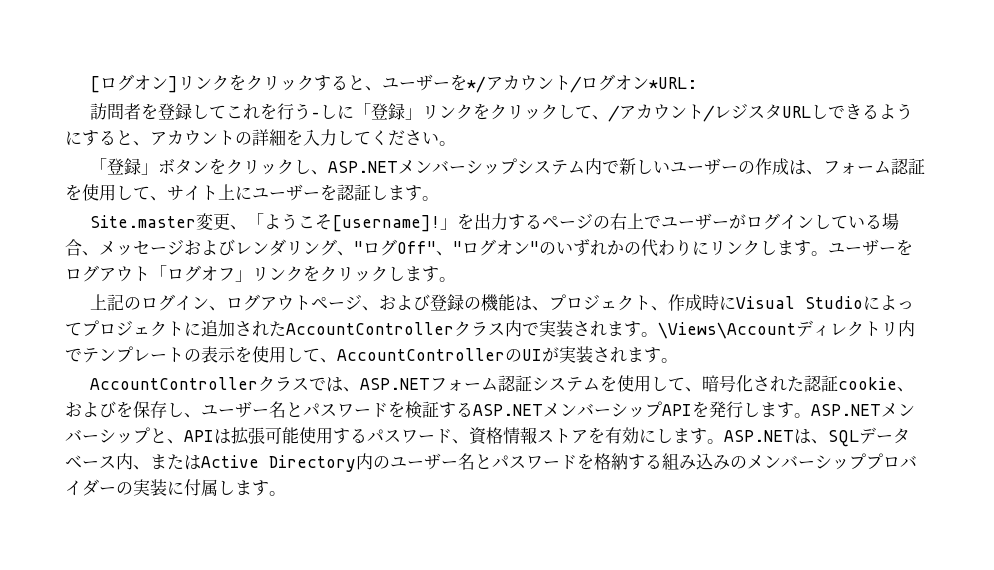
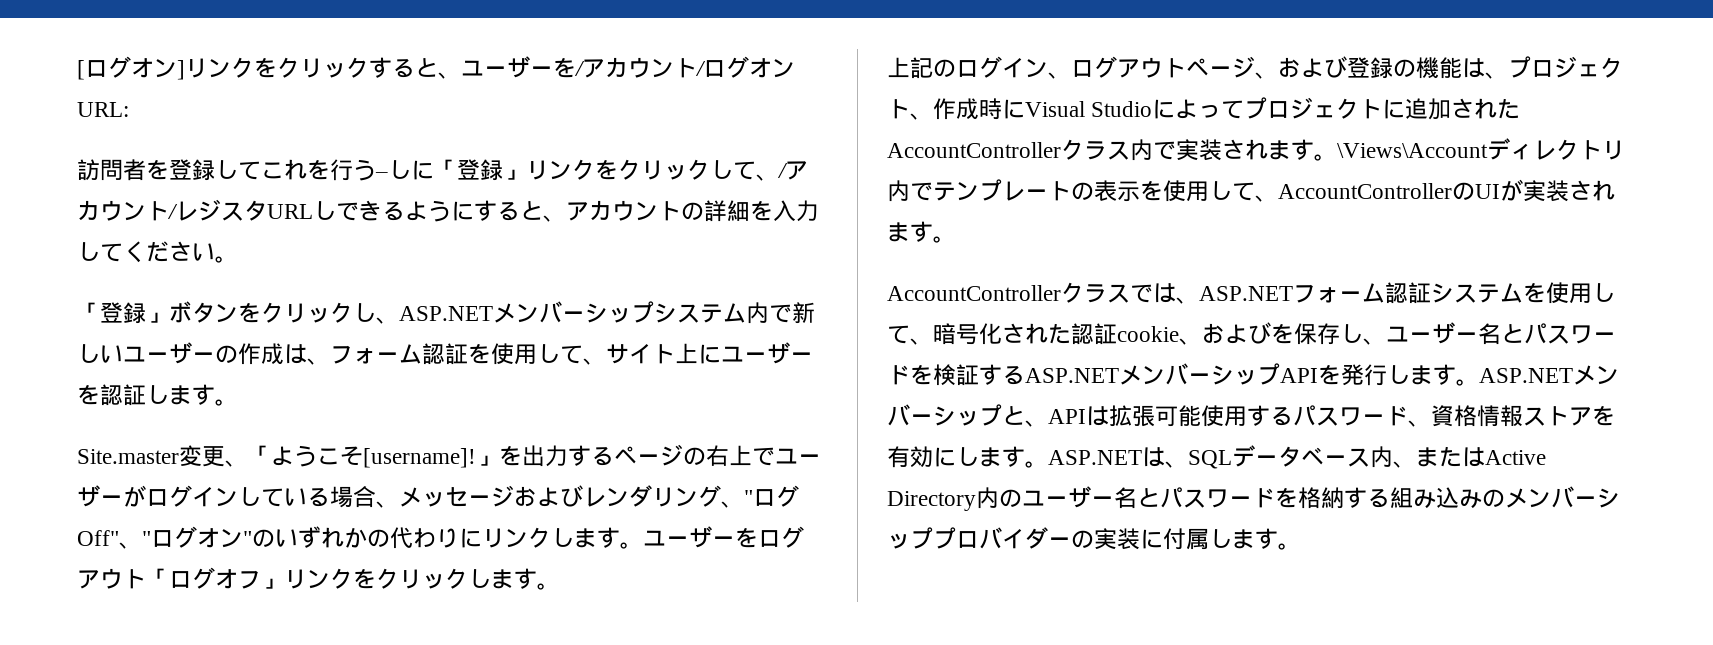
- [ログオン]リンクをクリックすると、ユーザーを*/アカウント/ログオン*URL:
+ [ログオン]リンクをクリックすると、ユーザーを/アカウント/ログオンURL:

